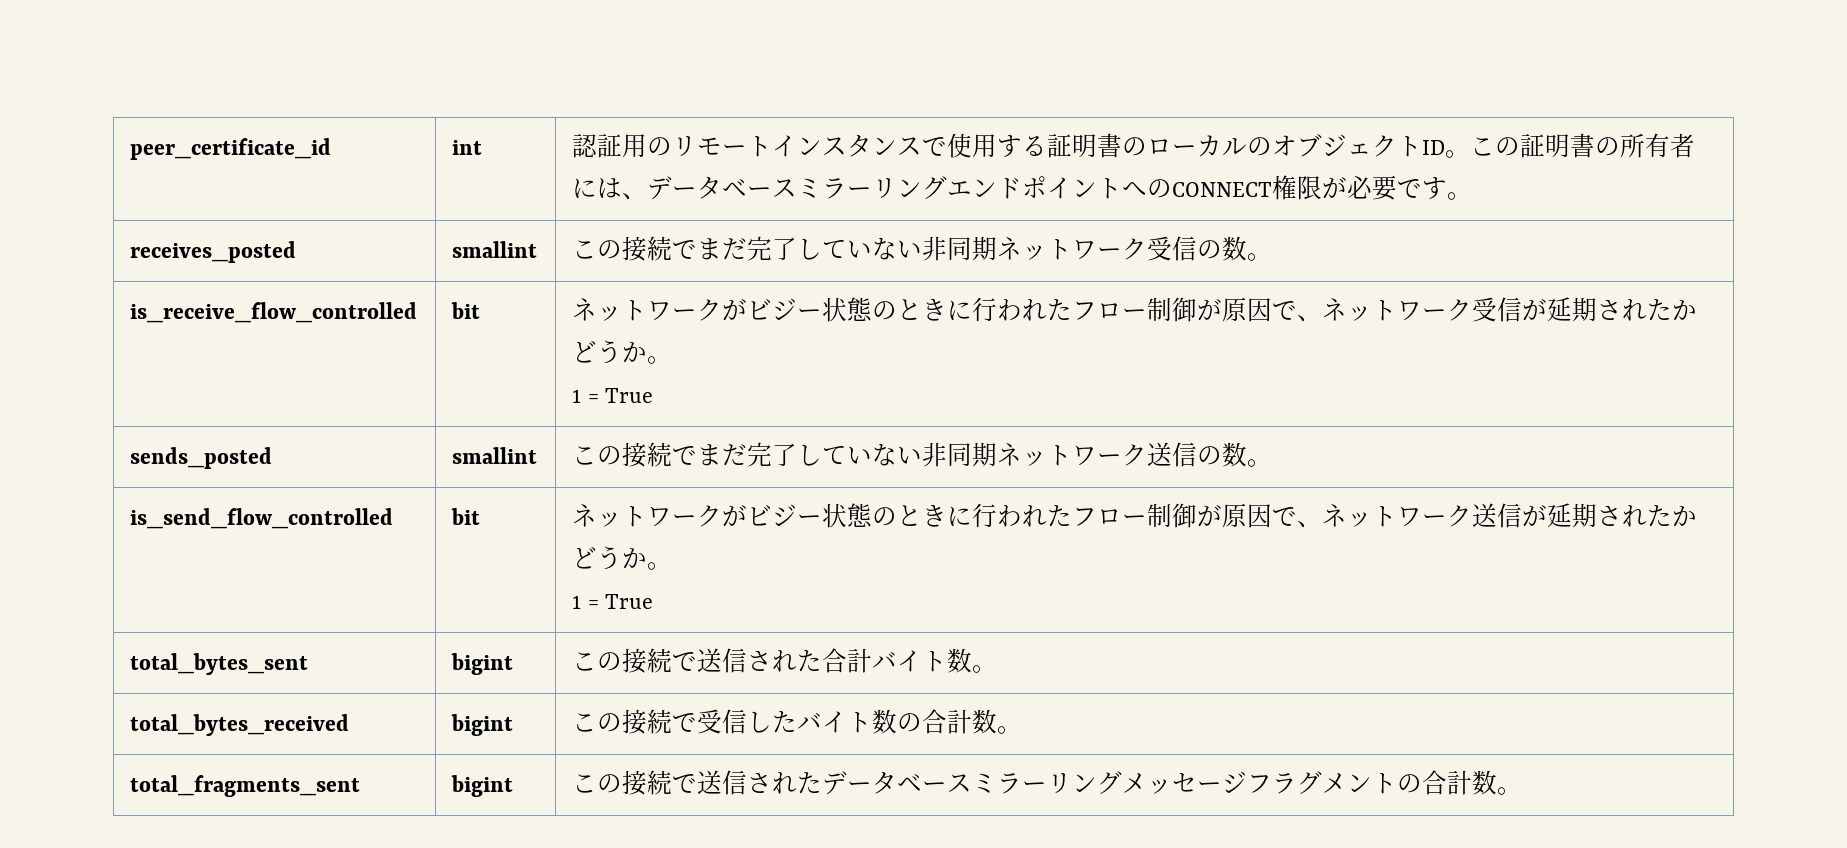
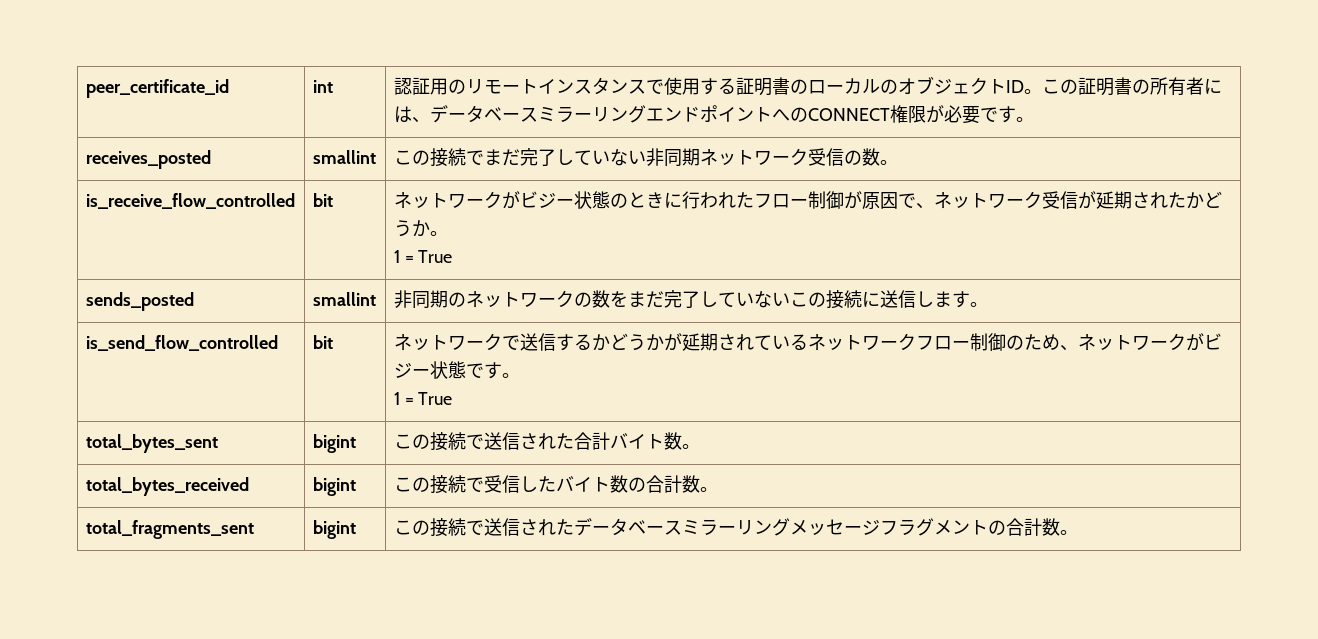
- sends_posted | smallint | この接続でまだ完了していない非同期ネットワーク送信の数。
+ sends_posted | smallint | 非同期のネットワークの数をまだ完了していないこの接続に送信します。
- is_send_flow_controlled | bit | ネットワークがビジー状態のときに行われたフロー制御が原因で、ネットワーク送信が延期されたかどうか。
+ is_send_flow_controlled | bit | ネットワークで送信するかどうかが延期されているネットワークフロー制御のため、ネットワークがビジー状態です。

